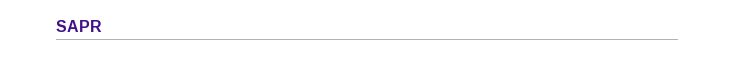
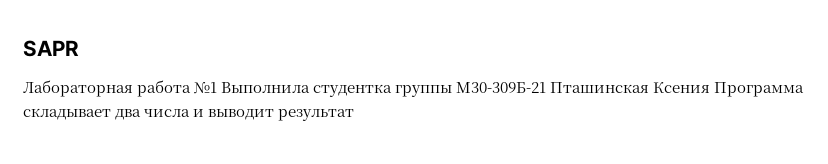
+ Лабораторная работа №1 Выполнила студентка группы М30-309Б-21 Пташинская Ксения Программа складывает два числа и выводит результат

